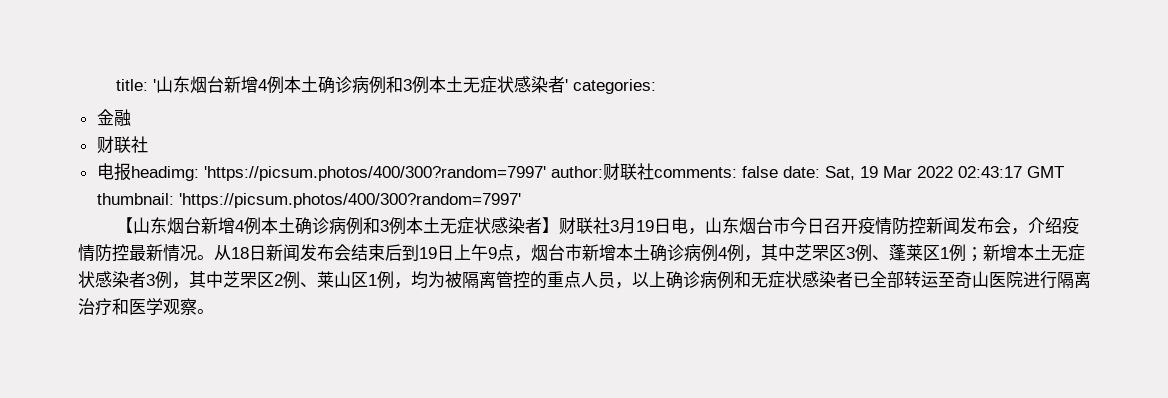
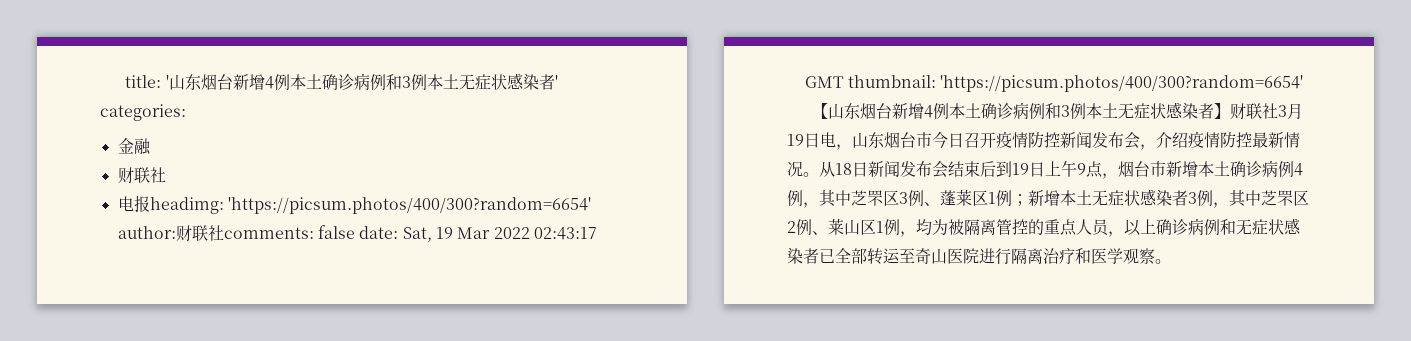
- 电报headimg: 'https://picsum.photos/400/300?random=7997' author:财联社comments: false date: Sat, 19 Mar 2022 02:43:17 GMT thumbnail: 'https://picsum.photos/400/300?random=7997'
+ 电报headimg: 'https://picsum.photos/400/300?random=6654' author:财联社comments: false date: Sat, 19 Mar 2022 02:43:17 GMT thumbnail: 'https://picsum.photos/400/300?random=6654'

